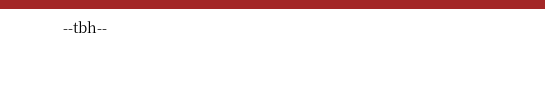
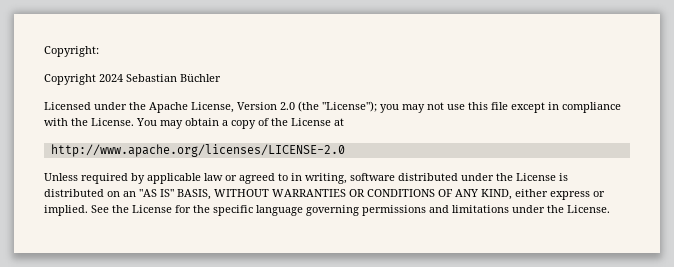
- --tbh--
+ Copyright:
+ Copyright 2024 Sebastian Büchler
+ Licensed under the Apache License, Version 2.0 (the "License"); you may not use this file except in compliance with the License. You may obtain a copy of the License at
+ http://www.apache.org/licenses/LICENSE-2.0
+ Unless required by applicable law or agreed to in writing, software distributed under the License is distributed on an "AS IS" BASIS, WITHOUT WARRANTIES OR CONDITIONS OF ANY KIND, either express or implied. See the License for the specific language governing permissions and limitations under the License.

